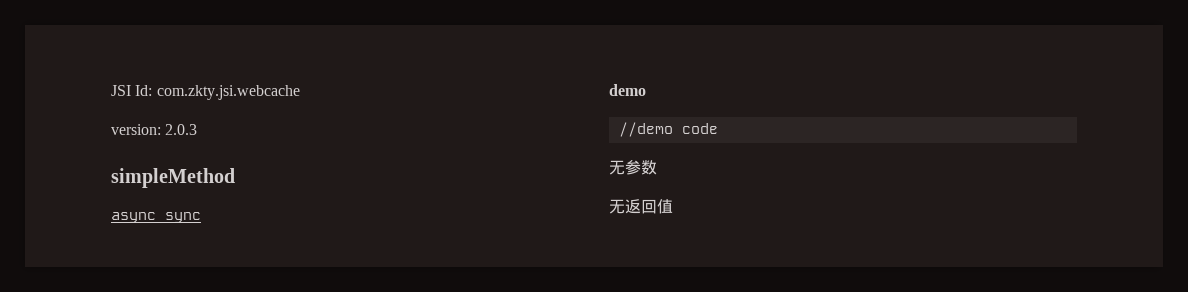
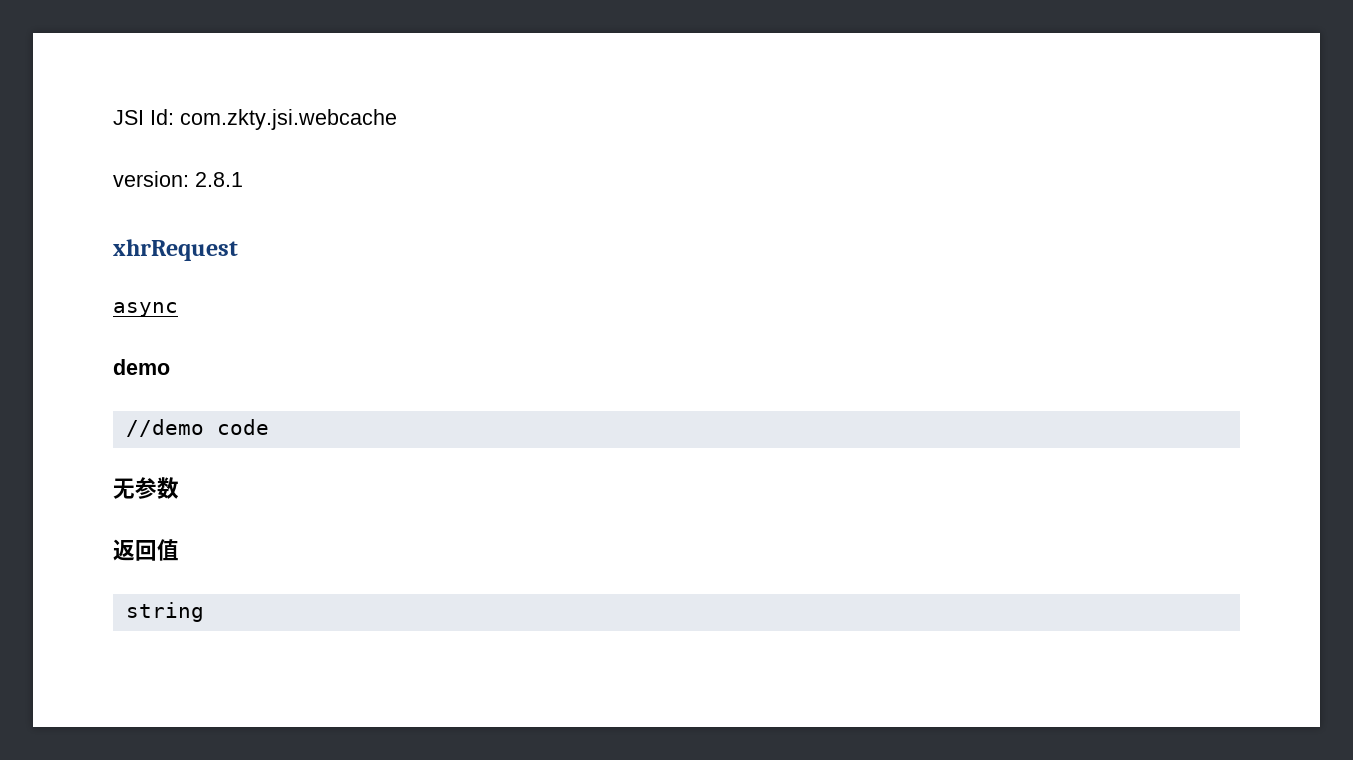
- version: 2.0.3
- simpleMethod
+ version: 2.8.1
+ xhrRequest
- async sync
+ async
- 无返回值
+ 返回值
+ string

